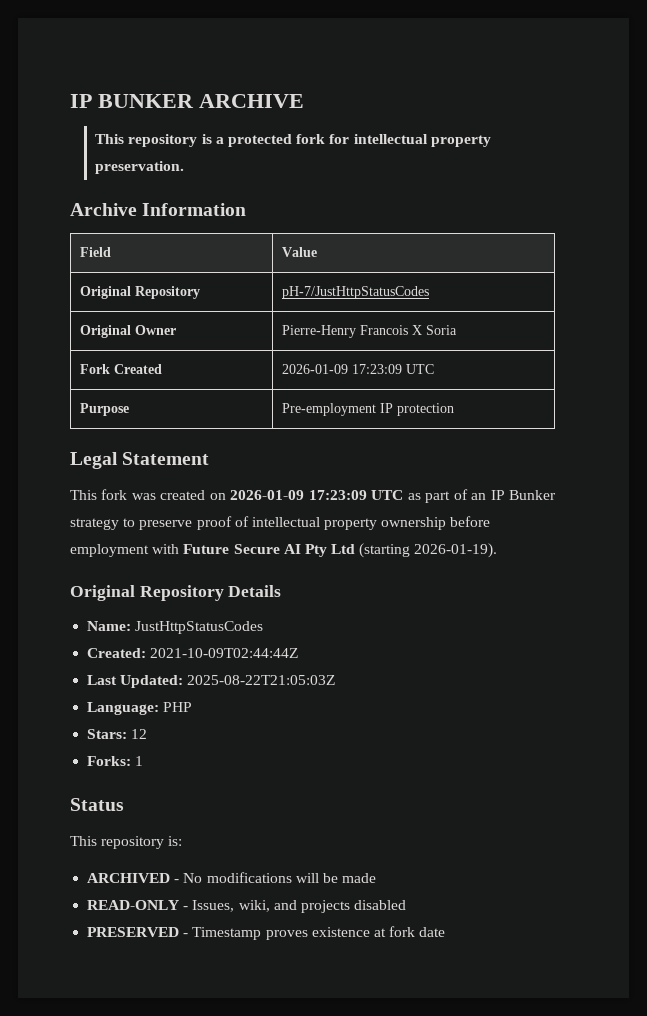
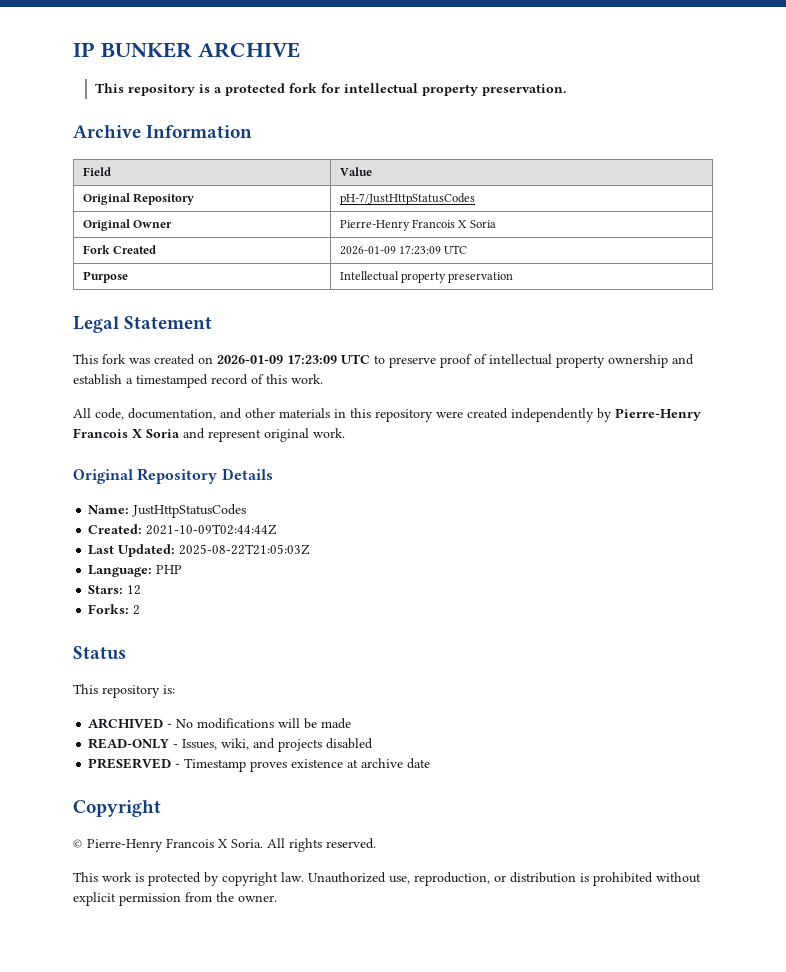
- Purpose | Pre-employment IP protection
+ Purpose | Intellectual property preservation
- This fork was created on 2026-01-09 17:23:09 UTC as part of an IP Bunker strategy to preserve proof of intellectual property ownership before employment with Future Secure AI Pty Ltd (starting 2026-01-19).
+ This fork was created on 2026-01-09 17:23:09 UTC to preserve proof of intellectual property ownership and establish a timestamped record of this work.
+ All code, documentation, and other materials in this repository were created independently by Pierre-Henry Francois X Soria and represent original work.
- Forks: 1
+ Forks: 2
- PRESERVED - Timestamp proves existence at fork date
+ PRESERVED - Timestamp proves existence at archive date
+ Copyright
+ © Pierre-Henry Francois X Soria. All rights reserved.
+ This work is protected by copyright law. Unauthorized use, reproduction, or distribution is prohibited without explicit permission from the owner.

